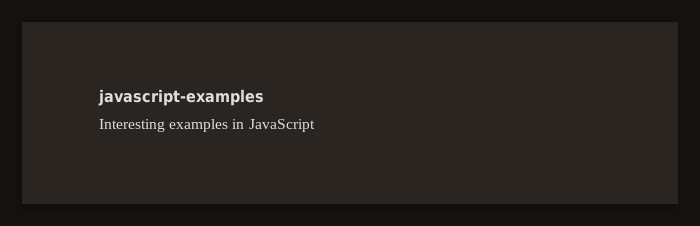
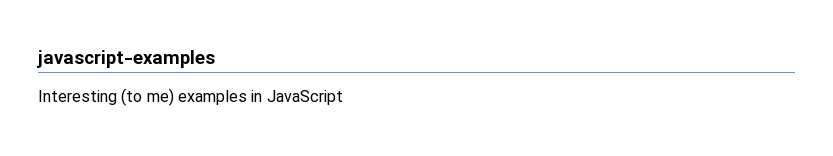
- Interesting examples in JavaScript
+ Interesting (to me) examples in JavaScript

